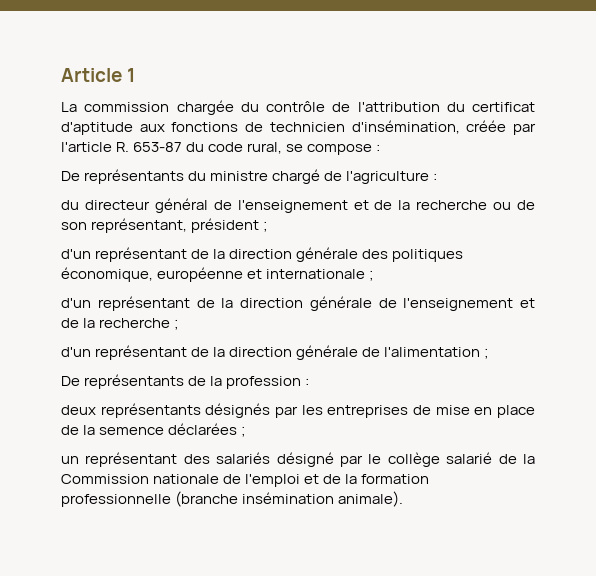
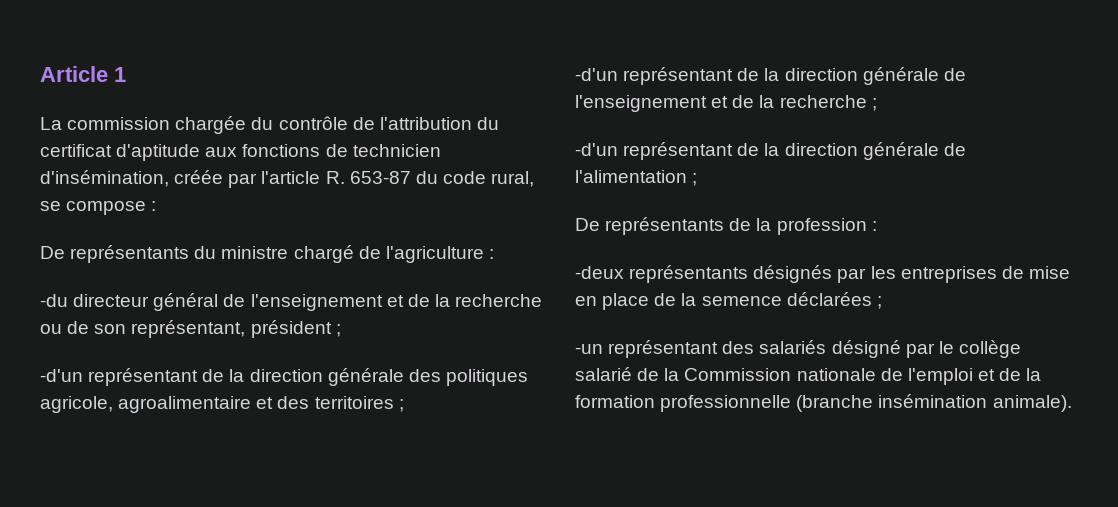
- du directeur général de l'enseignement et de la recherche ou de son représentant, président ;
+ -du directeur général de l'enseignement et de la recherche ou de son représentant, président ;
- d'un représentant de la direction générale des politiques économique, européenne et internationale ;
- d'un représentant de la direction générale de l'enseignement et de la recherche ;
+ -d'un représentant de la direction générale des politiques agricole, agroalimentaire et des territoires ;
+ -d'un représentant de la direction générale de l'enseignement et de la recherche ;
- d'un représentant de la direction générale de l'alimentation ;
+ -d'un représentant de la direction générale de l'alimentation ;
- deux représentants désignés par les entreprises de mise en place de la semence déclarées ;
+ -deux représentants désignés par les entreprises de mise en place de la semence déclarées ;
- un représentant des salariés désigné par le collège salarié de la Commission nationale de l'emploi et de la formation professionnelle (branche insémination animale).
+ -un représentant des salariés désigné par le collège salarié de la Commission nationale de l'emploi et de la formation professionnelle (branche insémination animale).

